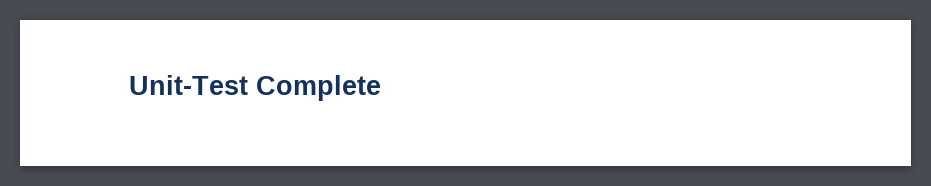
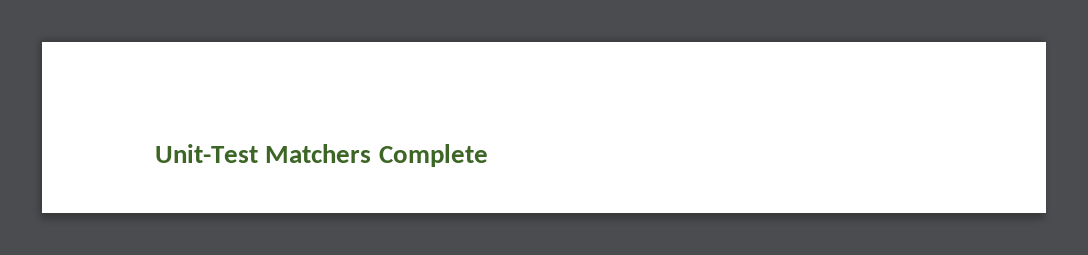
- Unit-Test Complete
+ Unit-Test Matchers Complete

